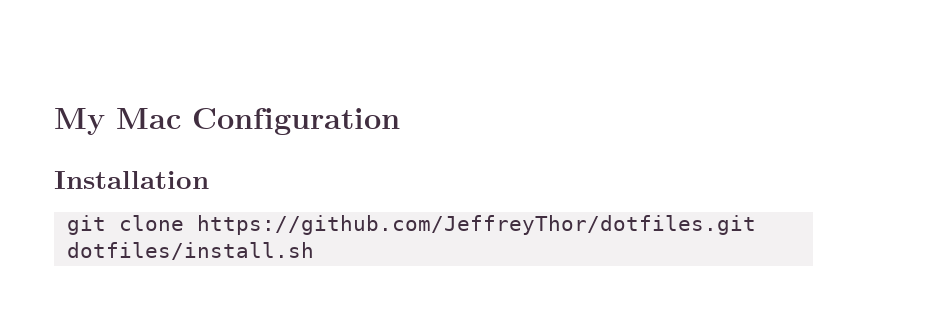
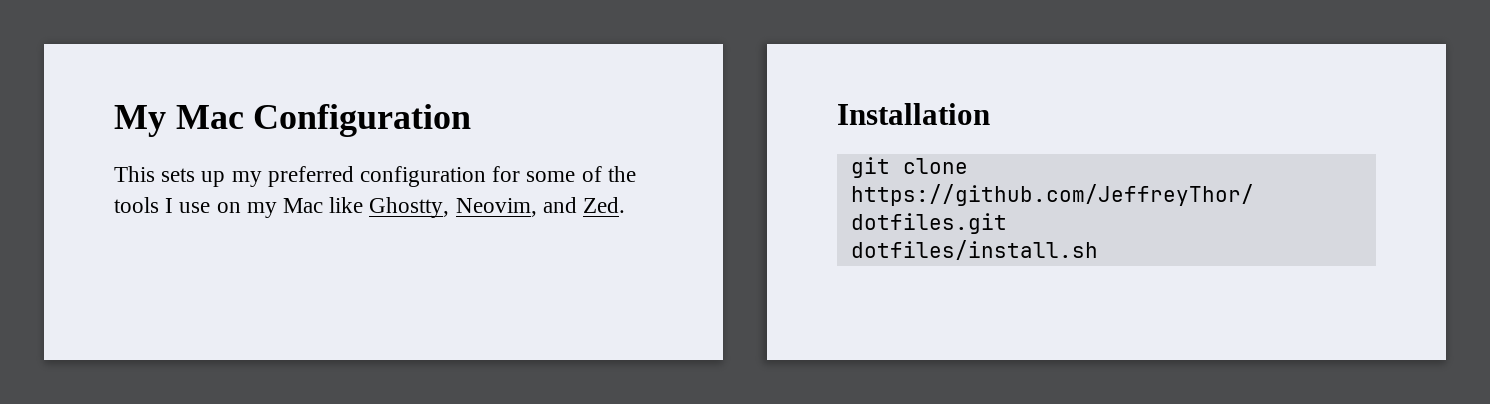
+ This sets up my preferred configuration for some of the tools I use on my Mac like Ghostty, Neovim, and Zed.

